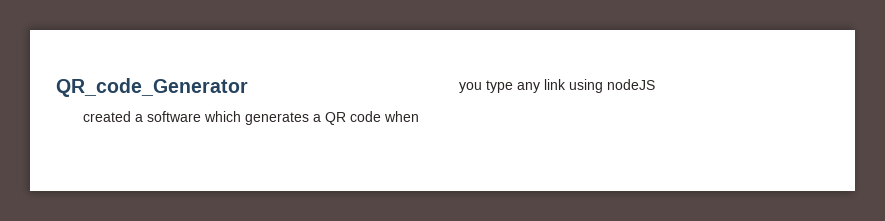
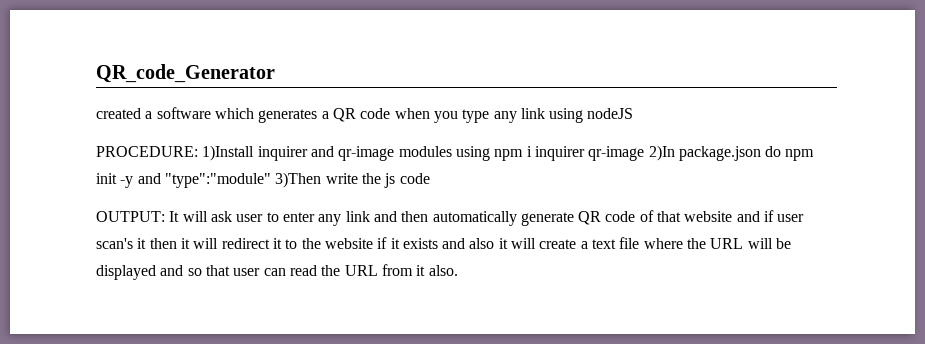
+ PROCEDURE: 1)Install inquirer and qr-image modules using npm i inquirer qr-image 2)In package.json do npm init -y and "type":"module" 3)Then write the js code
+ OUTPUT: It will ask user to enter any link and then automatically generate QR code of that website and if user scan's it then it will redirect it to the website if it exists and also it will create a text file where the URL will be displayed and so that user can read the URL from it also.

